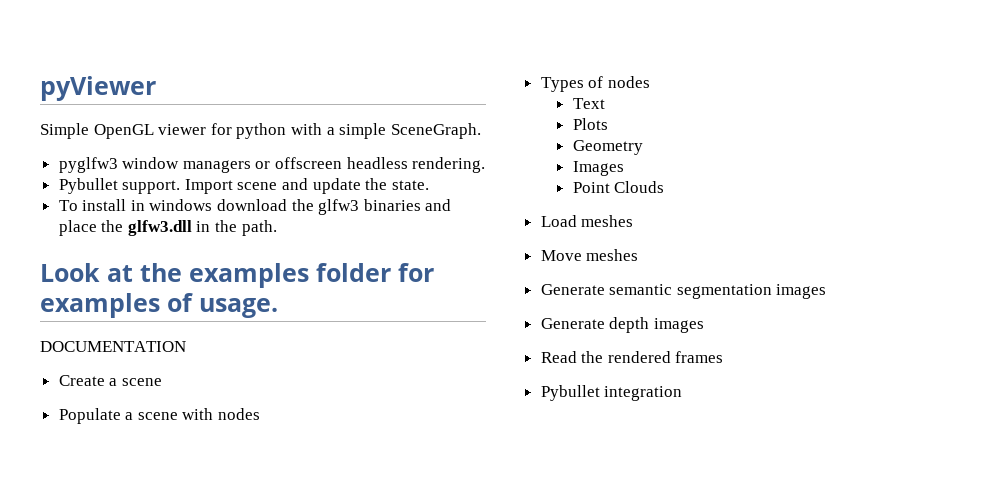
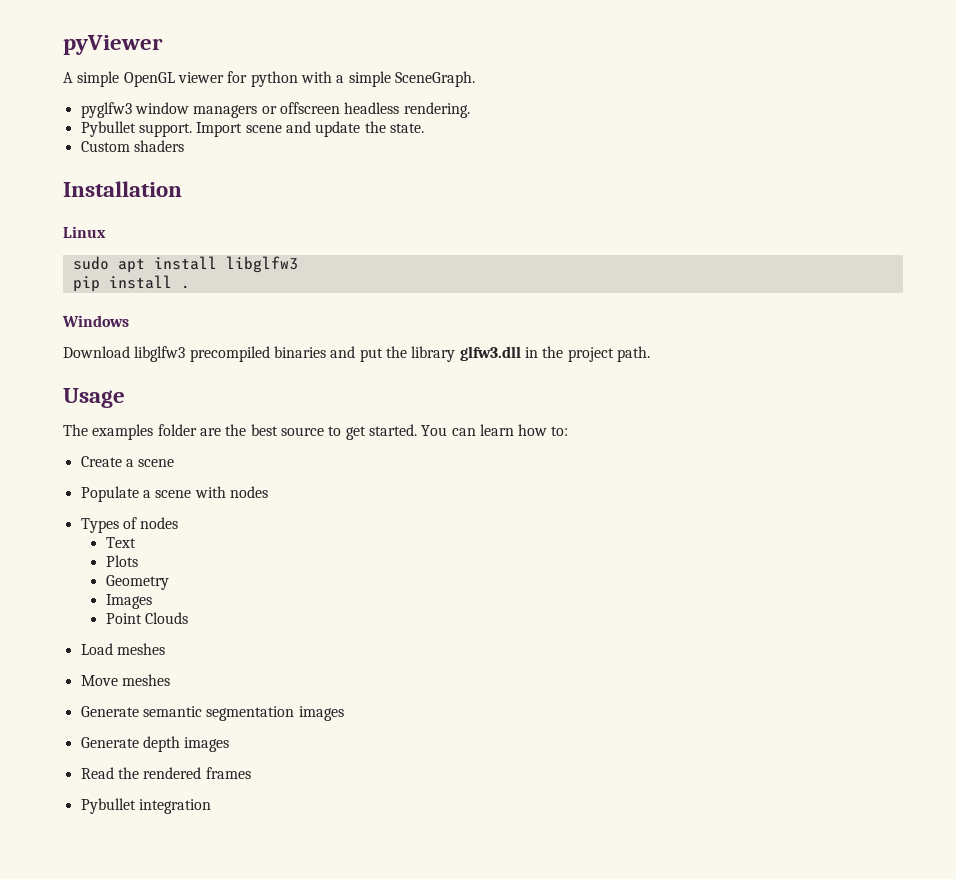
- Simple OpenGL viewer for python with a simple SceneGraph.
+ A simple OpenGL viewer for python with a simple SceneGraph.
- To install in windows download the glfw3 binaries and place the glfw3.dll in the path.
+ Custom shaders
+ Installation
+ Linux
+ sudo apt install libglfw3
+ pip install .
+ Windows
+ Download libglfw3 precompiled binaries and put the library glfw3.dll in the project path.
- Look at the examples folder for examples of usage.
- DOCUMENTATION
+ Usage
+ The examples folder are the best source to get started. You can learn how to:

